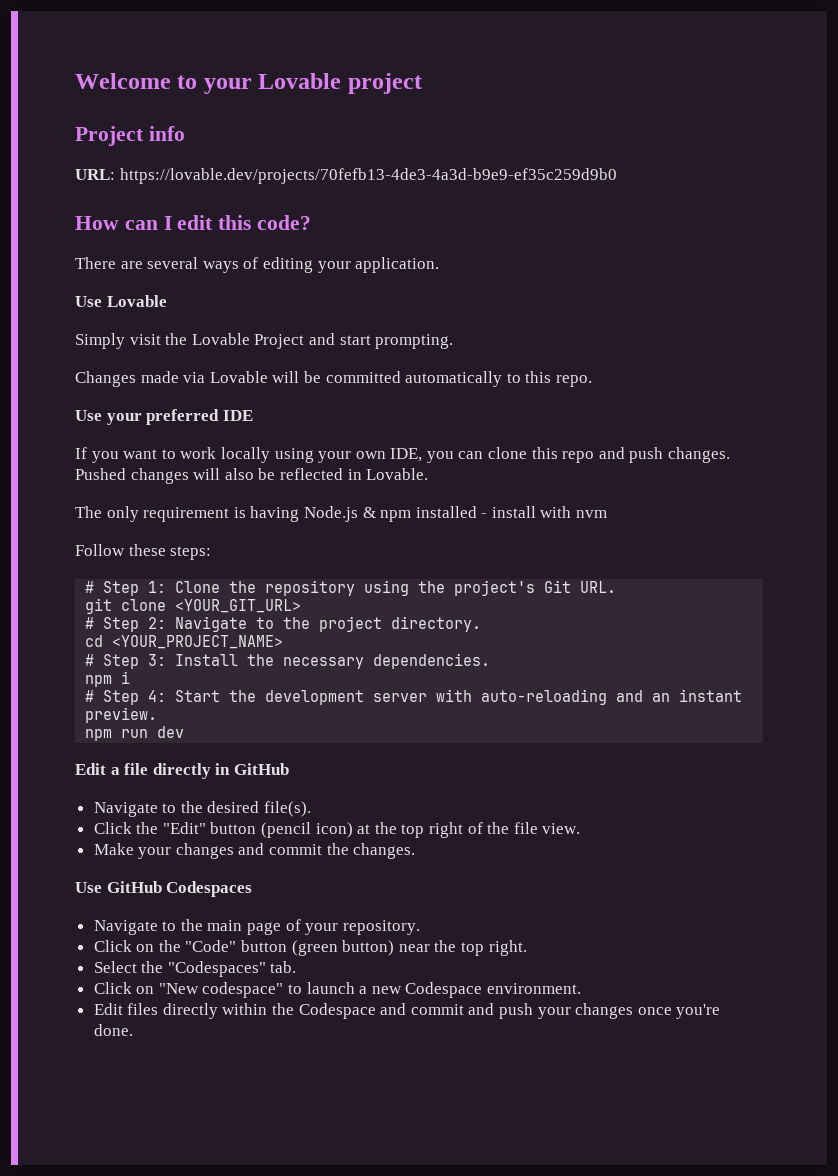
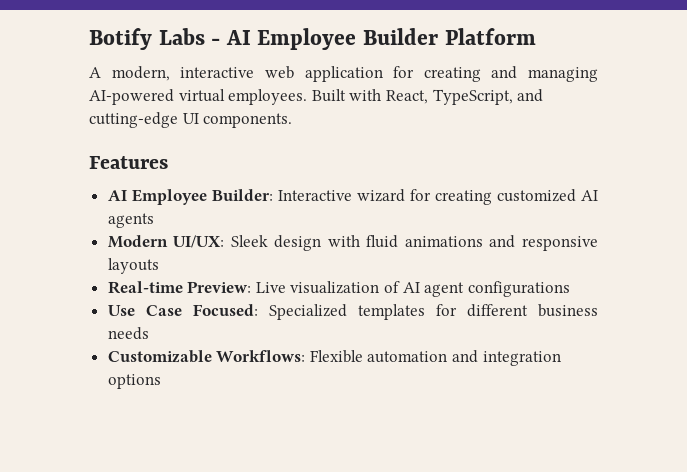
- Welcome to your Lovable project
- Project info
- URL: https://lovable.dev/projects/70fefb13-4de3-4a3d-b9e9-ef35c259d9b0
- How can I edit this code?
- There are several ways of editing your application.
- Use Lovable
- Simply visit the Lovable Project and start prompting.
- Changes made via Lovable will be committed automatically to this repo.
- Use your preferred IDE
- If you want to work locally using your own IDE, you can clone this repo and push changes. Pushed changes will also be reflected in Lovable.
- The only requirement is having Node.js & npm installed - install with nvm
- Follow these steps:
- # Step 1: Clone the repository using the project's Git URL.
- git clone <YOUR_GIT_URL>
- # Step 2: Navigate to the project directory.
- cd <YOUR_PROJECT_NAME>
- # Step 3: Install the necessary dependencies.
- npm i
- # Step 4: Start the development server with auto-reloading and an instant preview.
- npm run dev
- Edit a file directly in GitHub
- Navigate to the desired file(s).
- Click the "Edit" button (pencil icon) at the top right of the file view.
- Make your changes and commit the changes.
- Use GitHub Codespaces
- Navigate to the main page of your repository.
- Click on the "Code" button (green button) near the top right.
- Select the "Codespaces" tab.
- Click on "New codespace" to launch a new Codespace environment.
- Edit files directly within the Codespace and commit and push your changes once you're done.
+ Botify Labs - AI Employee Builder Platform
+ A modern, interactive web application for creating and managing AI-powered virtual employees. Built with React, TypeScript, and cutting-edge UI components.
+ Features
+ AI Employee Builder: Interactive wizard for creating customized AI agents
+ Modern UI/UX: Sleek design with fluid animations and responsive layouts
+ Real-time Preview: Live visualization of AI agent configurations
+ Use Case Focused: Specialized templates for different business needs
+ Customizable Workflows: Flexible automation and integration options

